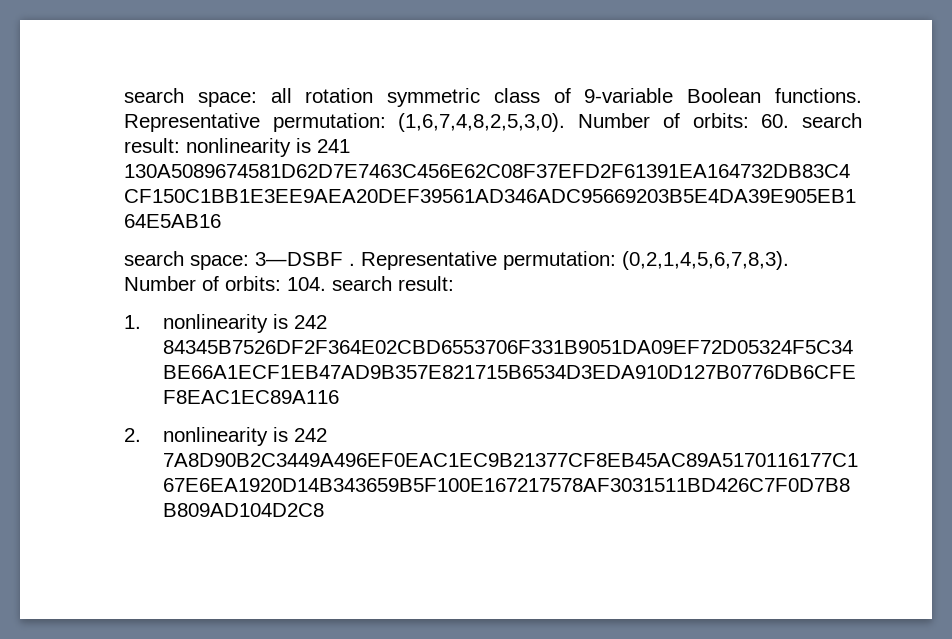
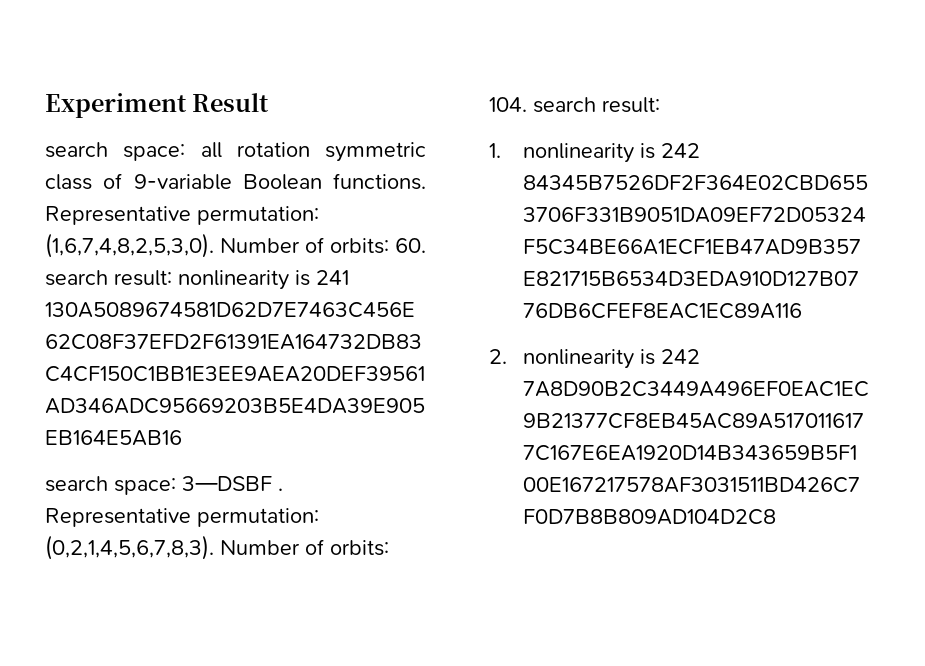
+ Experiment Result

